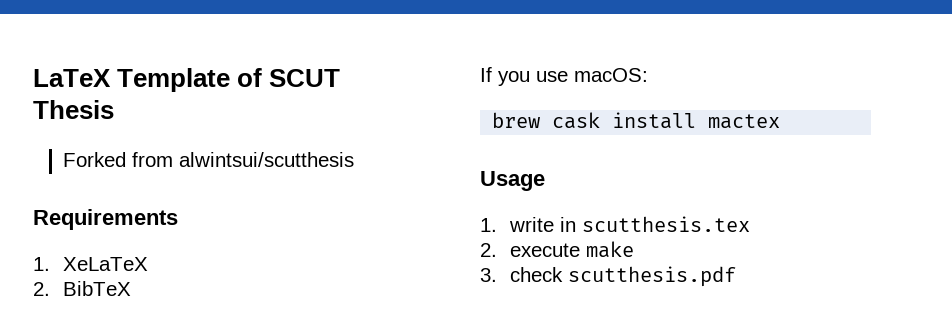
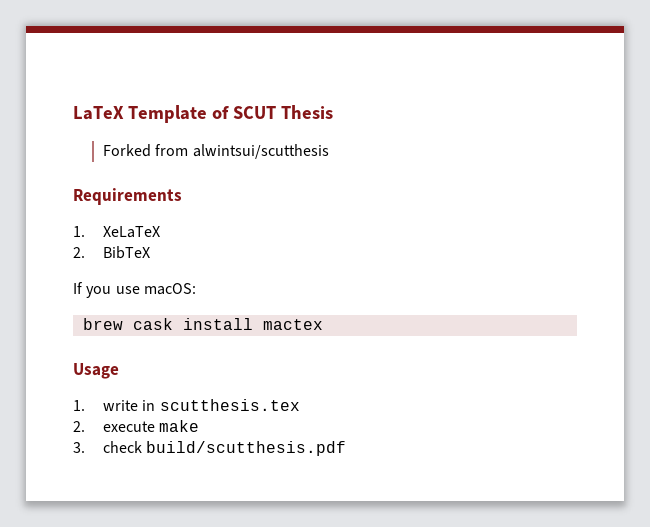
- 3. check scutthesis.pdf
+ 3. check build/scutthesis.pdf

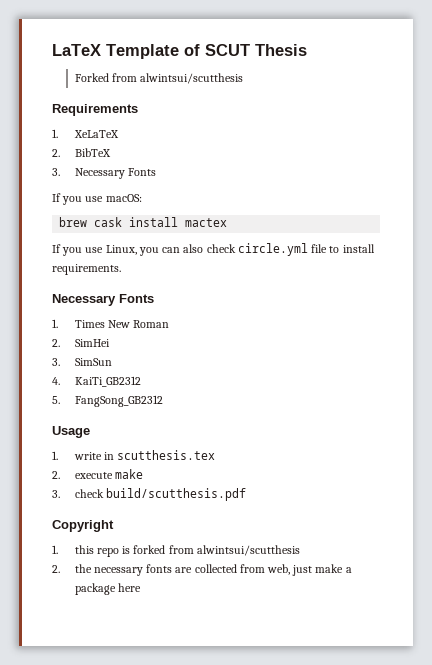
+ 3. Necessary Fonts
+ If you use Linux, you can also check circle.yml file to install requirements.
+ Necessary Fonts
+ 1. Times New Roman
+ 2. SimHei
+ 3. SimSun
+ 4. KaiTi_GB2312
+ 5. FangSong_GB2312
+ Copyright
+ 1. this repo is forked from alwintsui/scutthesis
+ 2. the necessary fonts are collected from web, just make a package here

